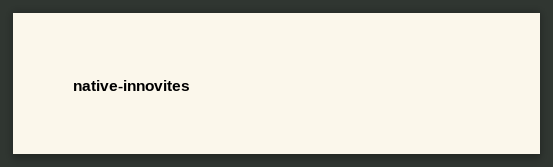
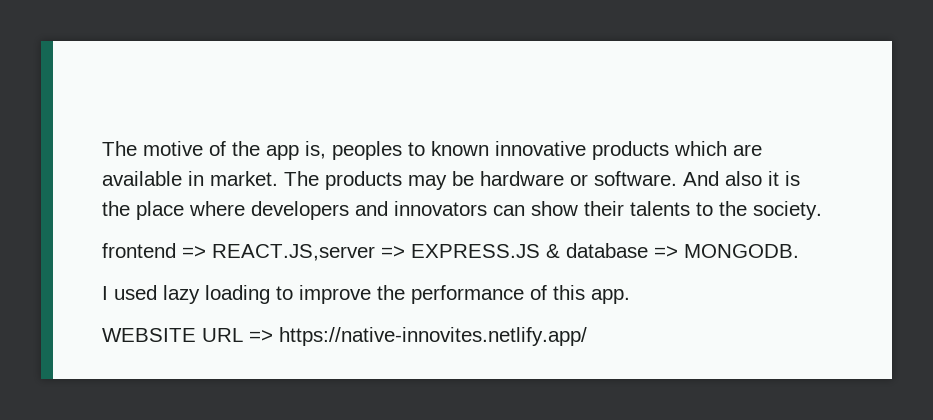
- native-innovites
+ The motive of the app is, peoples to known innovative products which are available in market. The products may be hardware or software. And also it is the place where developers and innovators can show their talents to the society.
+ frontend => REACT.JS,server => EXPRESS.JS & database => MONGODB.
+ I used lazy loading to improve the performance of this app.
+ WEBSITE URL => https://native-innovites.netlify.app/

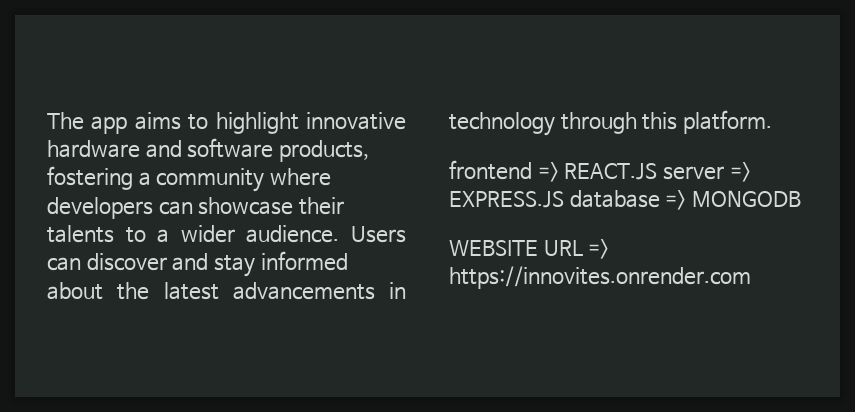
- The motive of the app is, peoples to known innovative products which are available in market. The products may be hardware or software. And also it is the place where developers and innovators can show their talents to the society.
+ The app aims to highlight innovative hardware and software products, fostering a community where developers can showcase their talents to a wider audience. Users can discover and stay informed about the latest advancements in technology through this platform.
- frontend => REACT.JS,server => EXPRESS.JS & database => MONGODB.
- I used lazy loading to improve the performance of this app.
+ frontend => REACT.JS server => EXPRESS.JS database => MONGODB
- WEBSITE URL => https://native-innovites.netlify.app/
+ WEBSITE URL => https://innovites.onrender.com

